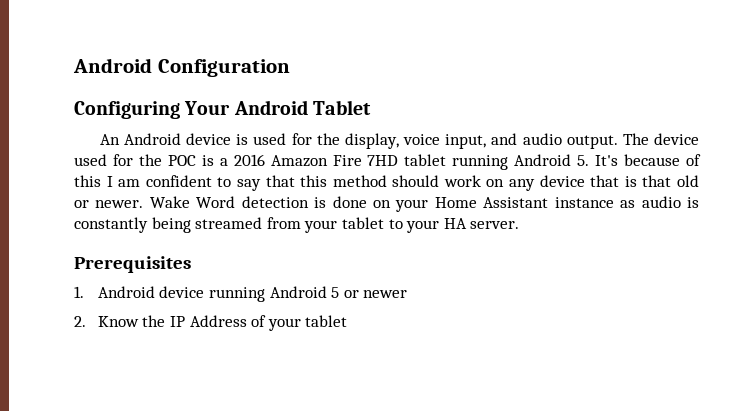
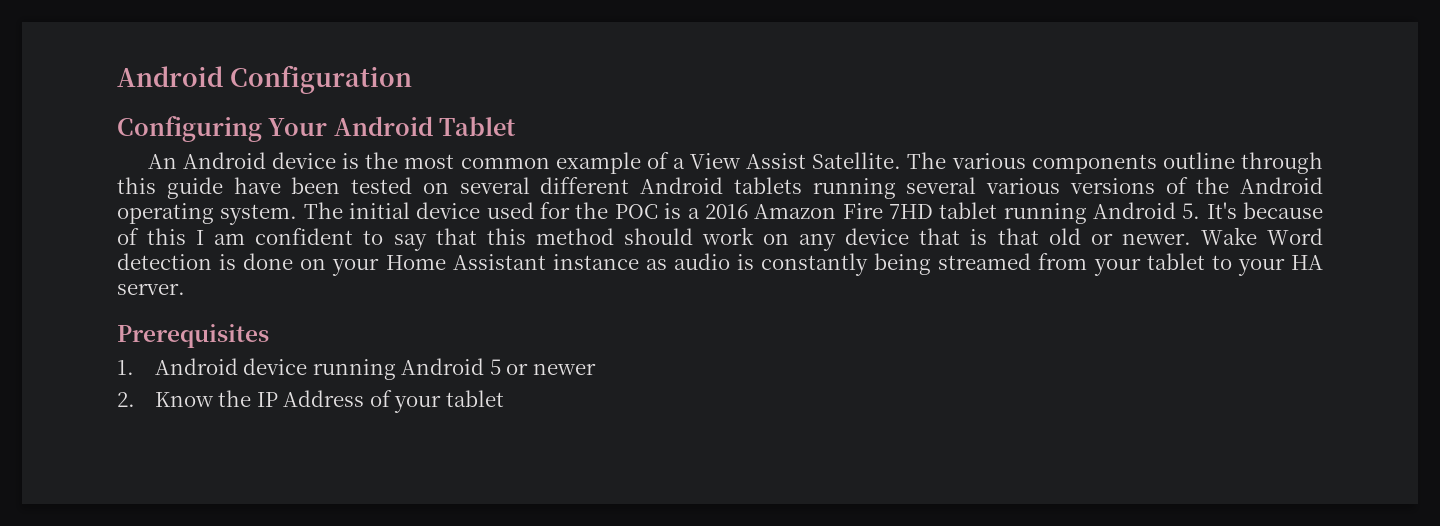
- An Android device is used for the display, voice input, and audio output. The device used for the POC is a 2016 Amazon Fire 7HD tablet running Android 5. It's because of this I am confident to say that this method should work on any device that is that old or newer.
+ An Android device is the most common example of a View Assist Satellite. The various components outline through this guide have been tested on several different Android tablets running several various versions of the Android operating system. The initial device used for the POC is a 2016 Amazon Fire 7HD tablet running Android 5. It's because of this I am confident to say that this method should work on any device that is that old or newer.

